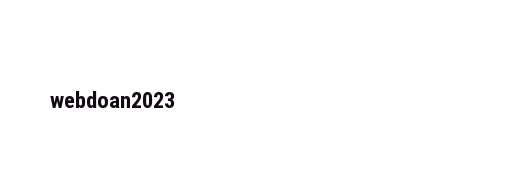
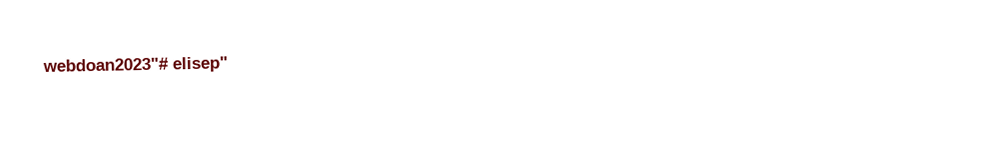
- webdoan2023
+ webdoan2023"# elisep"

